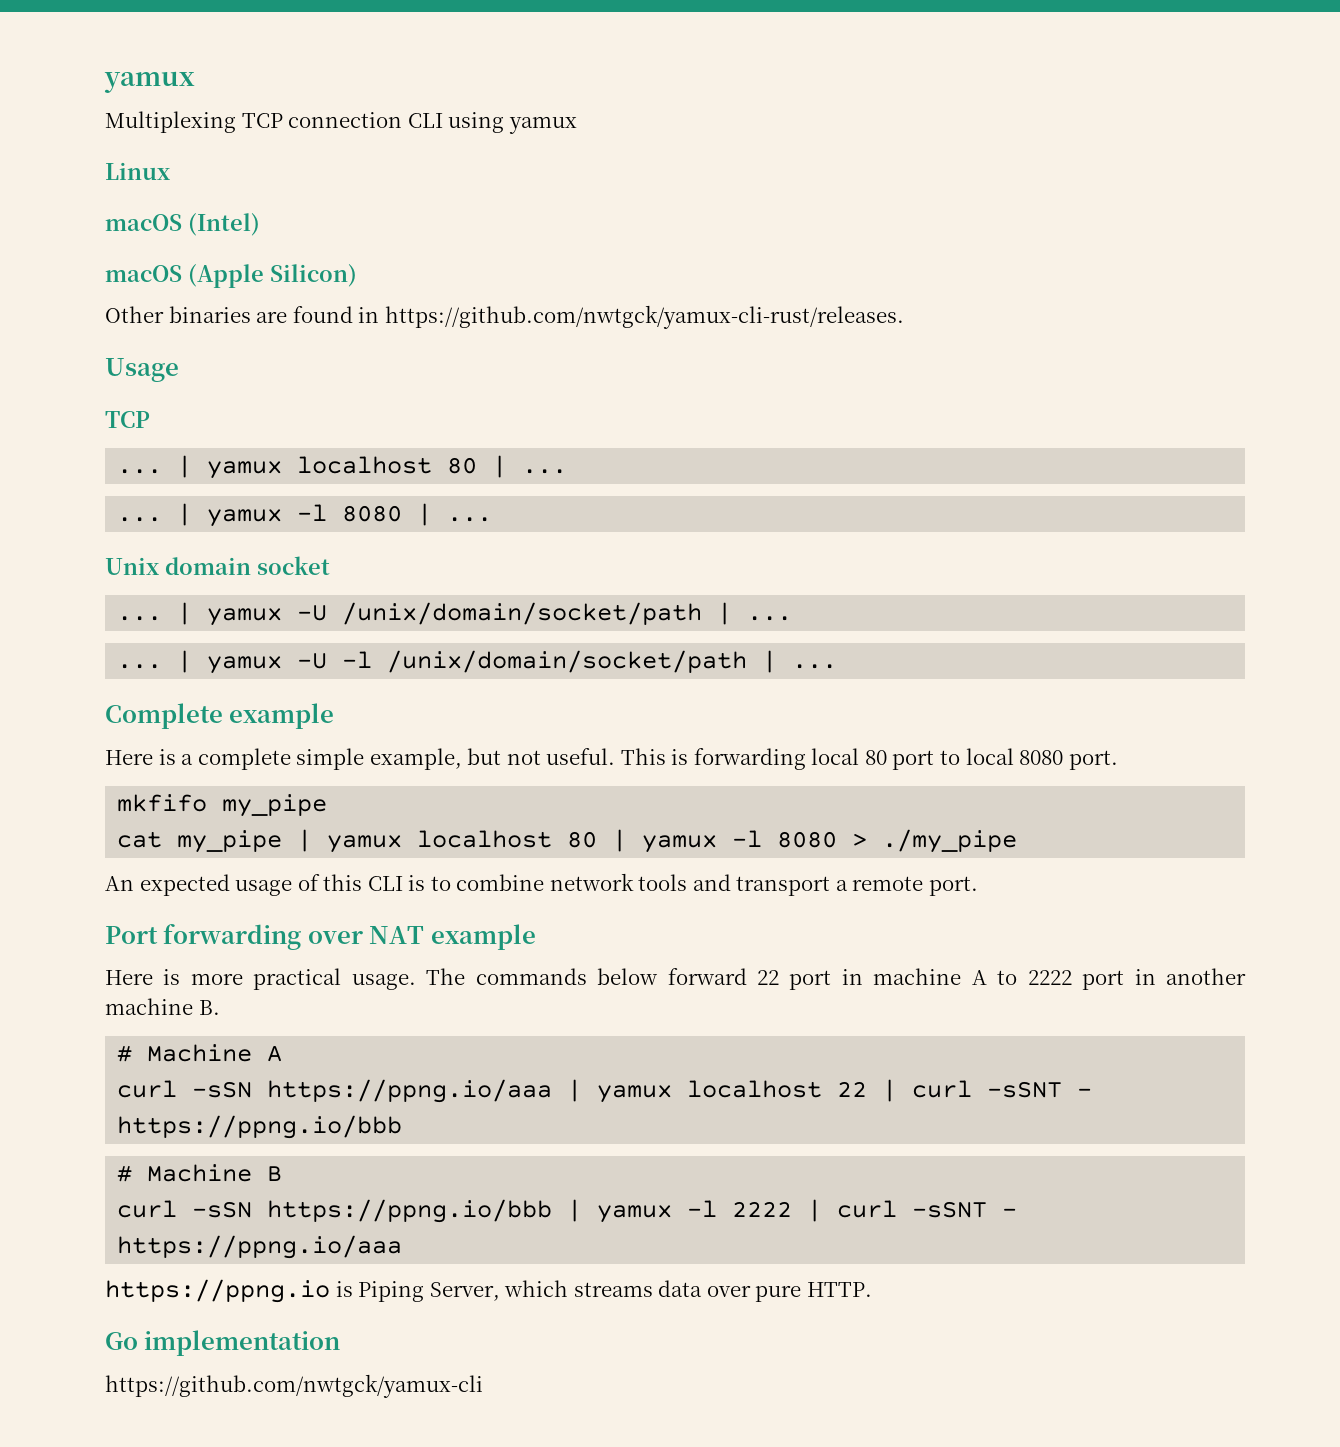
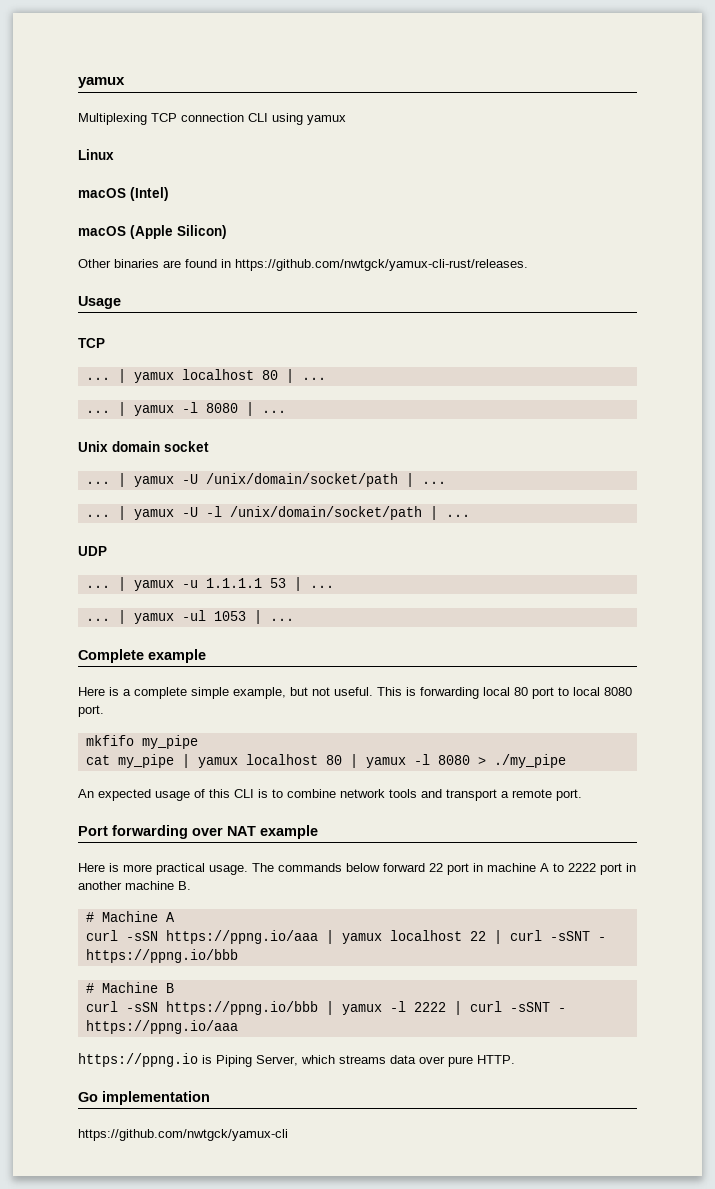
+ UDP
+ ... | yamux -u 1.1.1.1 53 | ...
+ ... | yamux -ul 1053 | ...

